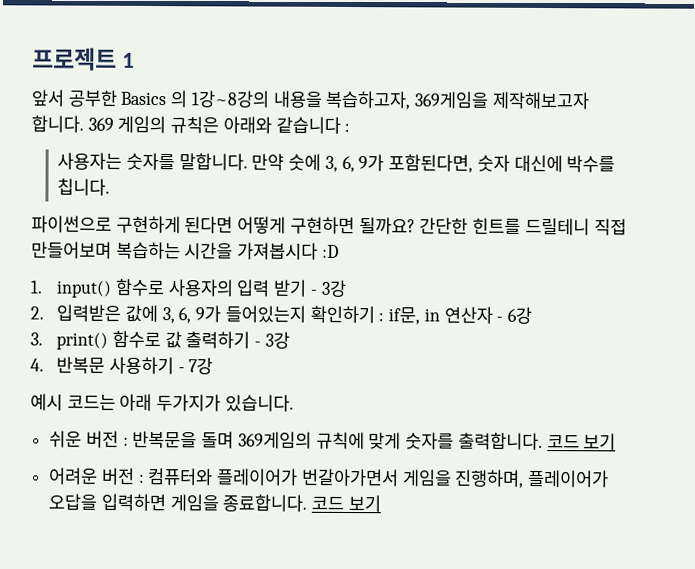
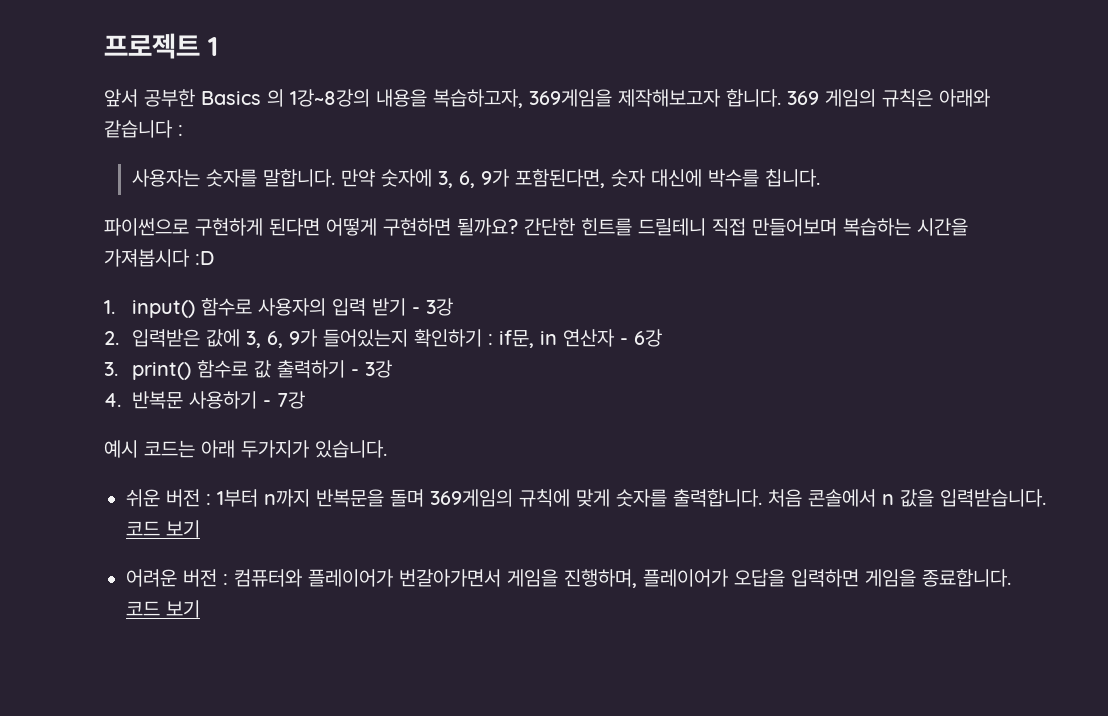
- 만약 숫에 3, 6, 9가 포함된다면, 숫자 대신에 박수를 칩니다.
+ 만약 숫자에 3, 6, 9가 포함된다면, 숫자 대신에 박수를 칩니다.
- 쉬운 버전 : 반복문을 돌며 369게임의 규칙에 맞게 숫자를 출력합니다.
+ 쉬운 버전 : 1부터 n까지 반복문을 돌며 369게임의 규칙에 맞게 숫자를 출력합니다.
+ 처음 콘솔에서 n 값을 입력받습니다.

